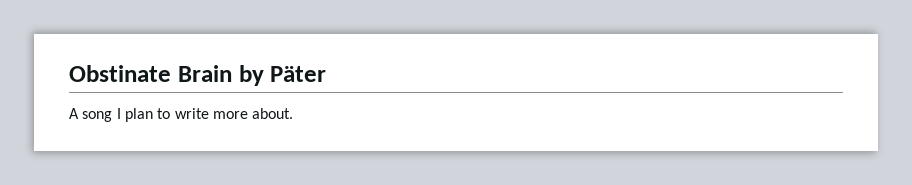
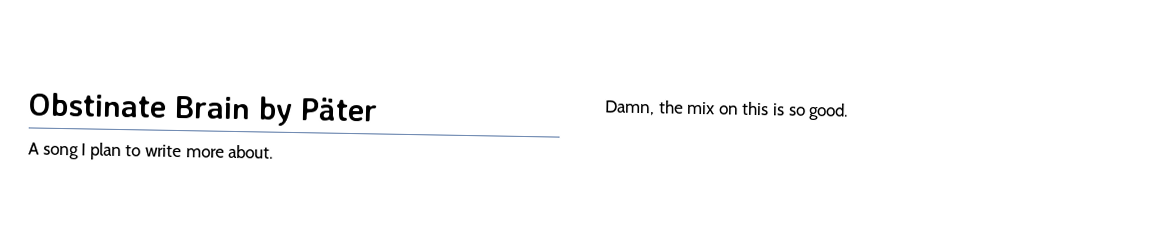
+ Damn, the mix on this is so good.

